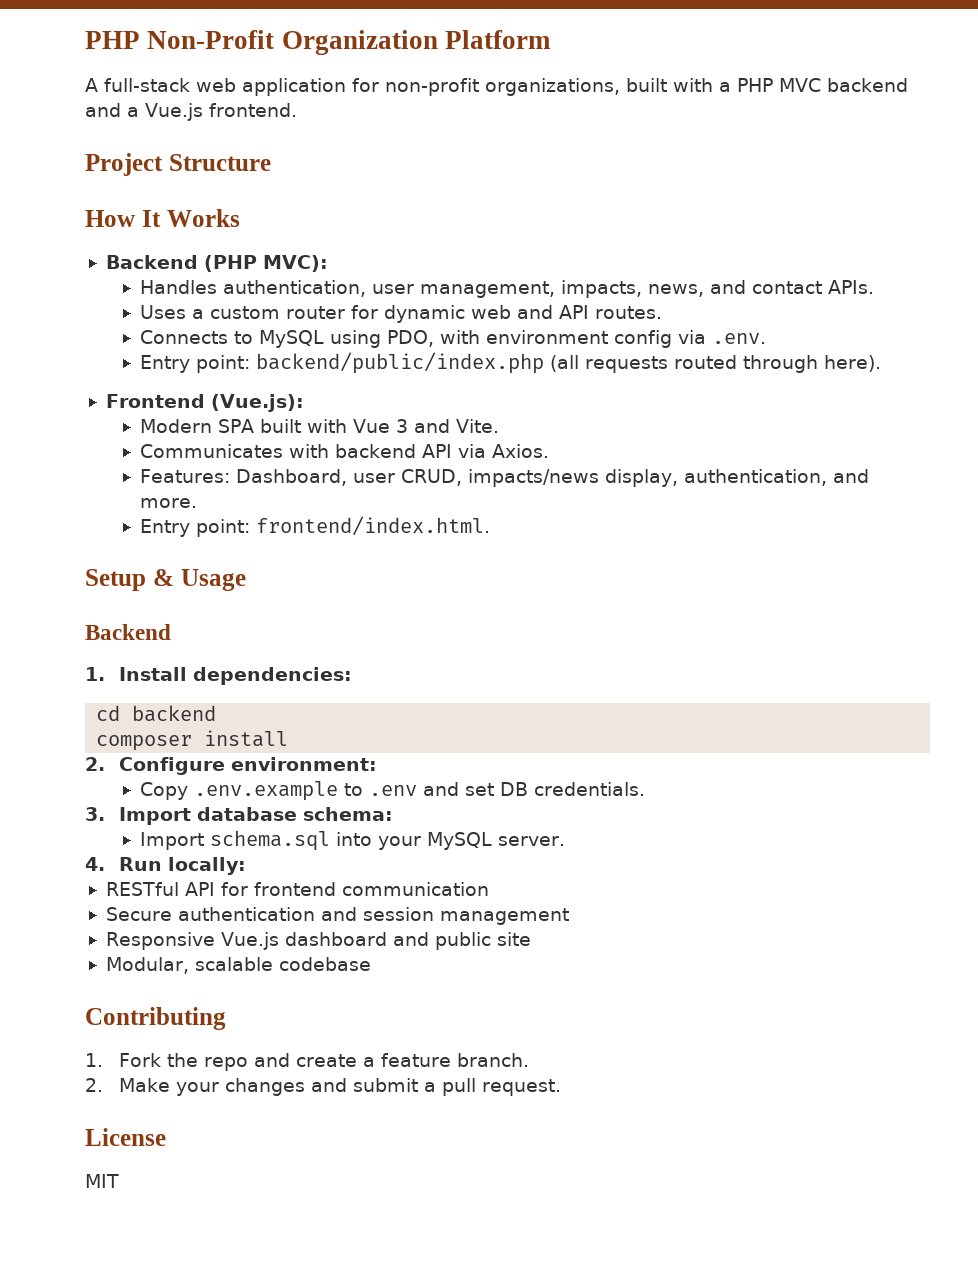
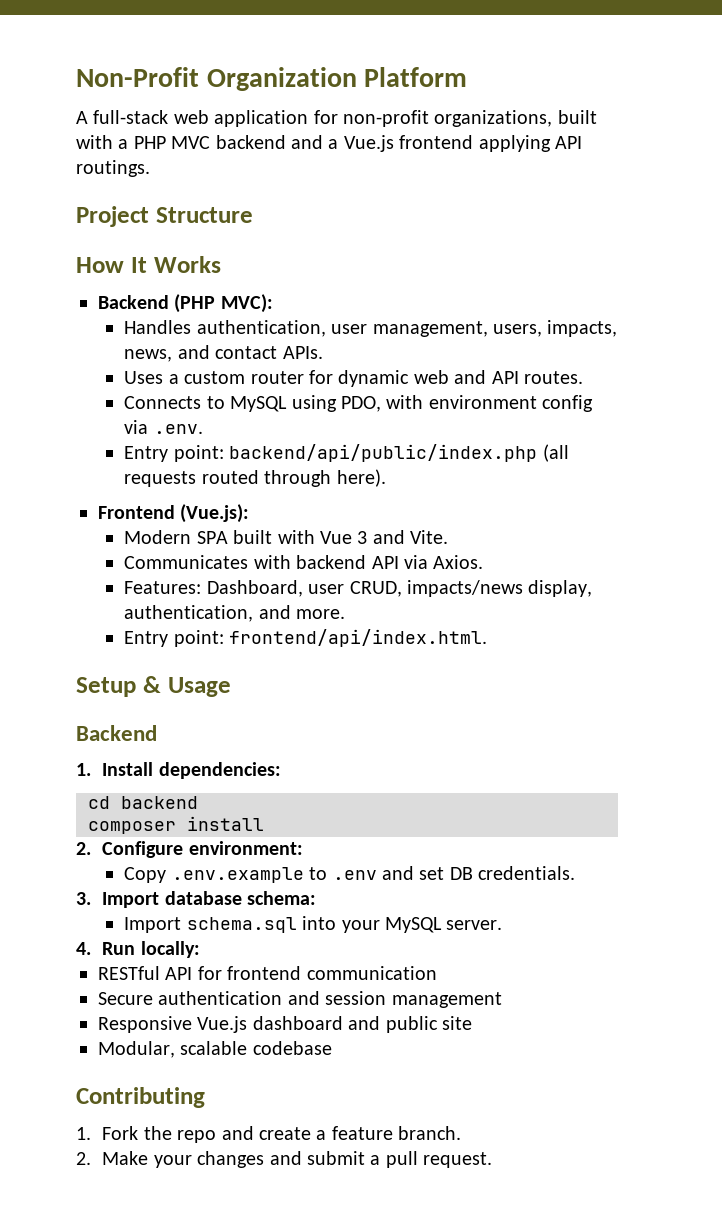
- PHP Non-Profit Organization Platform
+ Non-Profit Organization Platform
- A full-stack web application for non-profit organizations, built with a PHP MVC backend and a Vue.js frontend.
+ A full-stack web application for non-profit organizations, built with a PHP MVC backend and a Vue.js frontend applying API routings.
- Handles authentication, user management, impacts, news, and contact APIs.
+ Handles authentication, user management, users, impacts, news, and contact APIs.
- Entry point: backend/public/index.php (all requests routed through here).
+ Entry point: backend/api/public/index.php (all requests routed through here).
- Entry point: frontend/index.html.
+ Entry point: frontend/api/index.html.
- License
- MIT

